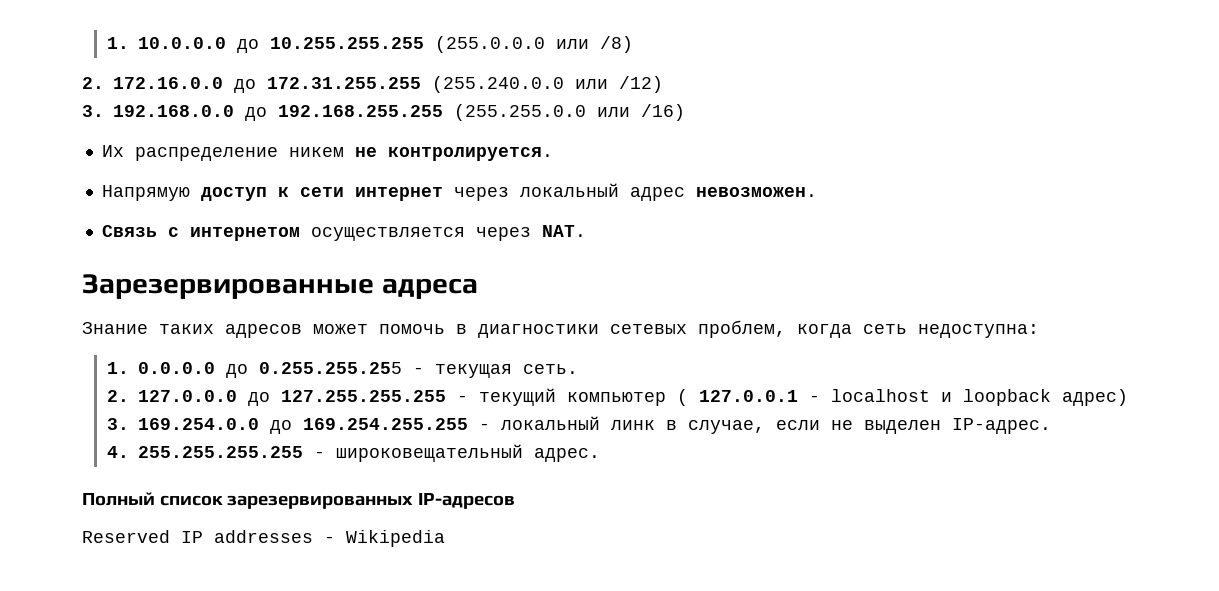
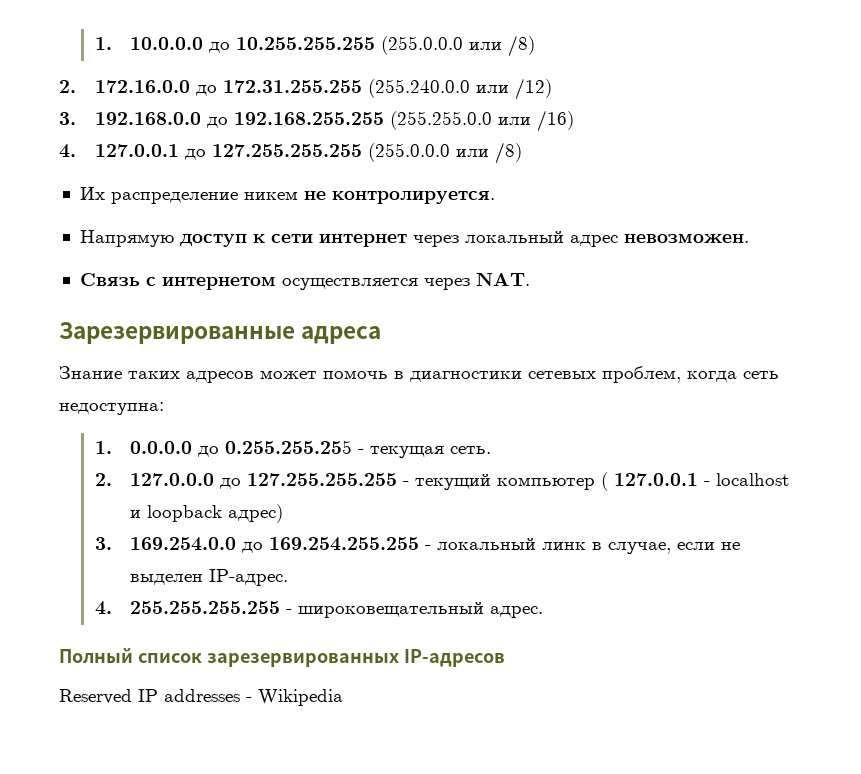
+ 4. 127.0.0.1 до 127.255.255.255 (255.0.0.0 или /8)

